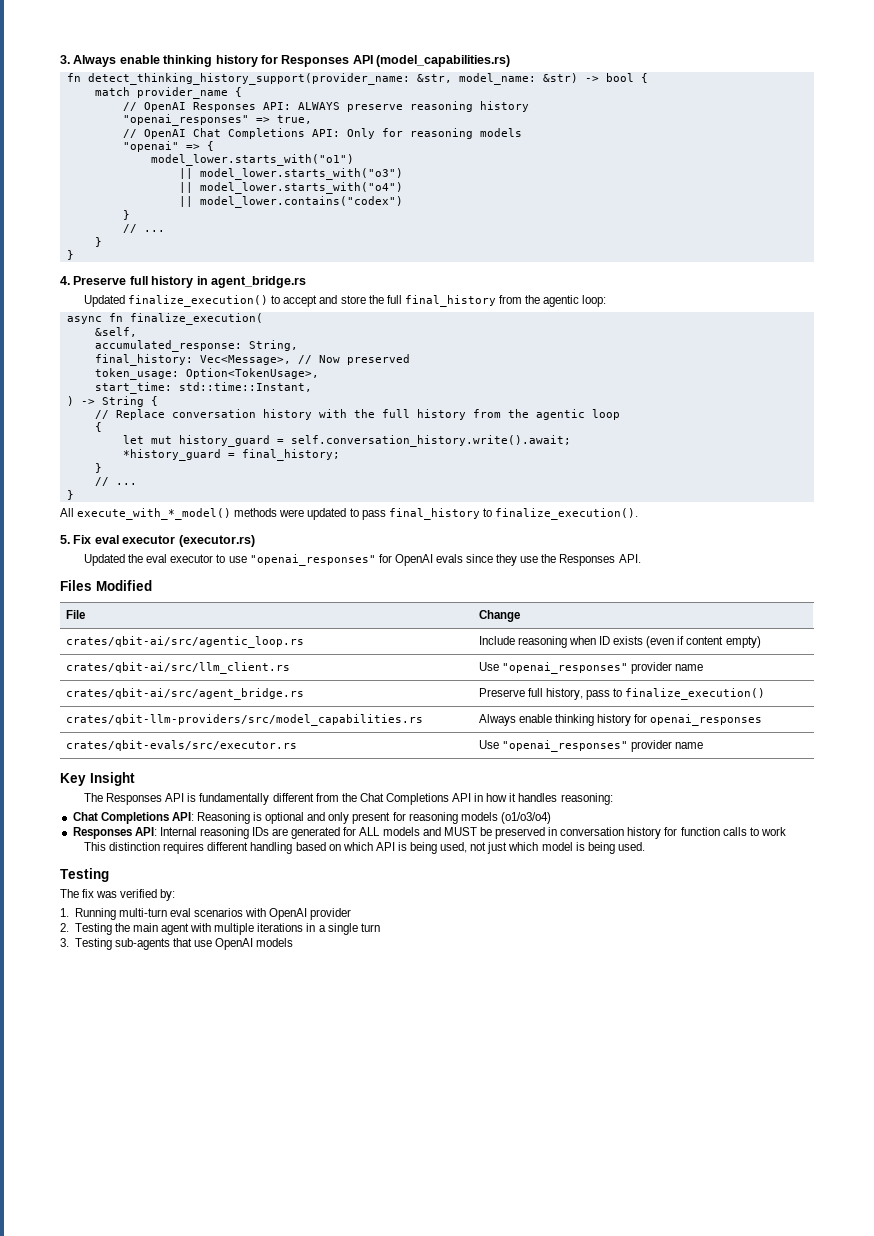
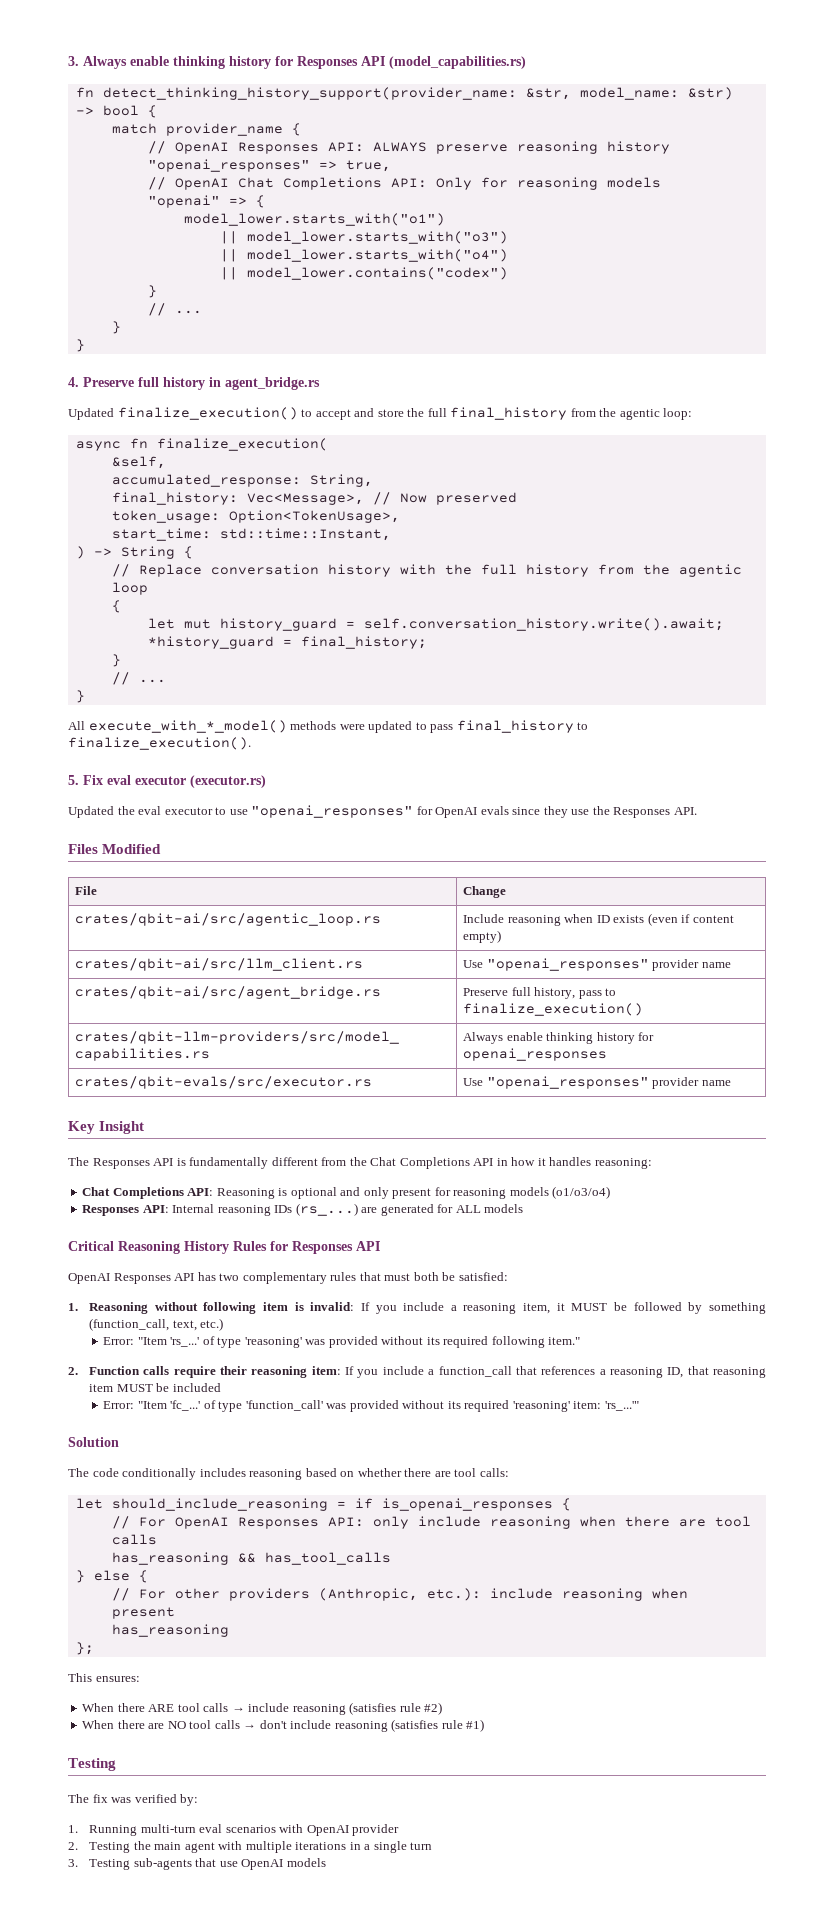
- Responses API: Internal reasoning IDs are generated for ALL models and MUST be preserved in conversation history for function calls to work
- This distinction requires different handling based on which API is being used, not just which model is being used.
+ Responses API: Internal reasoning IDs (rs_...) are generated for ALL models
+ Critical Reasoning History Rules for Responses API
+ OpenAI Responses API has two complementary rules that must both be satisfied:
+ 1. Reasoning without following item is invalid: If you include a reasoning item, it MUST be followed by something (function_call, text, etc.)
+ Error: "Item 'rs_...' of type 'reasoning' was provided without its required following item."
+ 2. Function calls require their reasoning item: If you include a function_call that references a reasoning ID, that reasoning item MUST be included
+ Error: "Item 'fc_...' of type 'function_call' was provided without its required 'reasoning' item: 'rs_...'"
+ Solution
+ The code conditionally includes reasoning based on whether there are tool calls:
+ let should_include_reasoning = if is_openai_responses {
+ // For OpenAI Responses API: only include reasoning when there are tool calls
+ has_reasoning && has_tool_calls
+ } else {
+ // For other providers (Anthropic, etc.): include reasoning when present
+ has_reasoning
+ };
+ This ensures:
+ When there ARE tool calls → include reasoning (satisfies rule #2)
+ When there are NO tool calls → don't include reasoning (satisfies rule #1)

